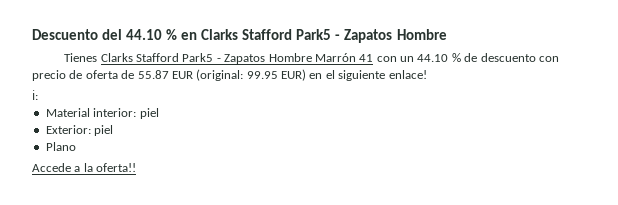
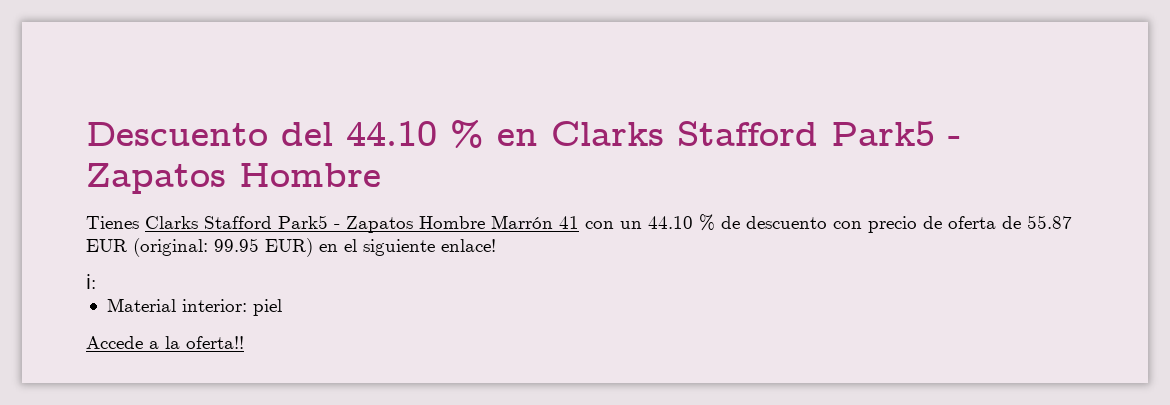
- Exterior: piel
- Plano

